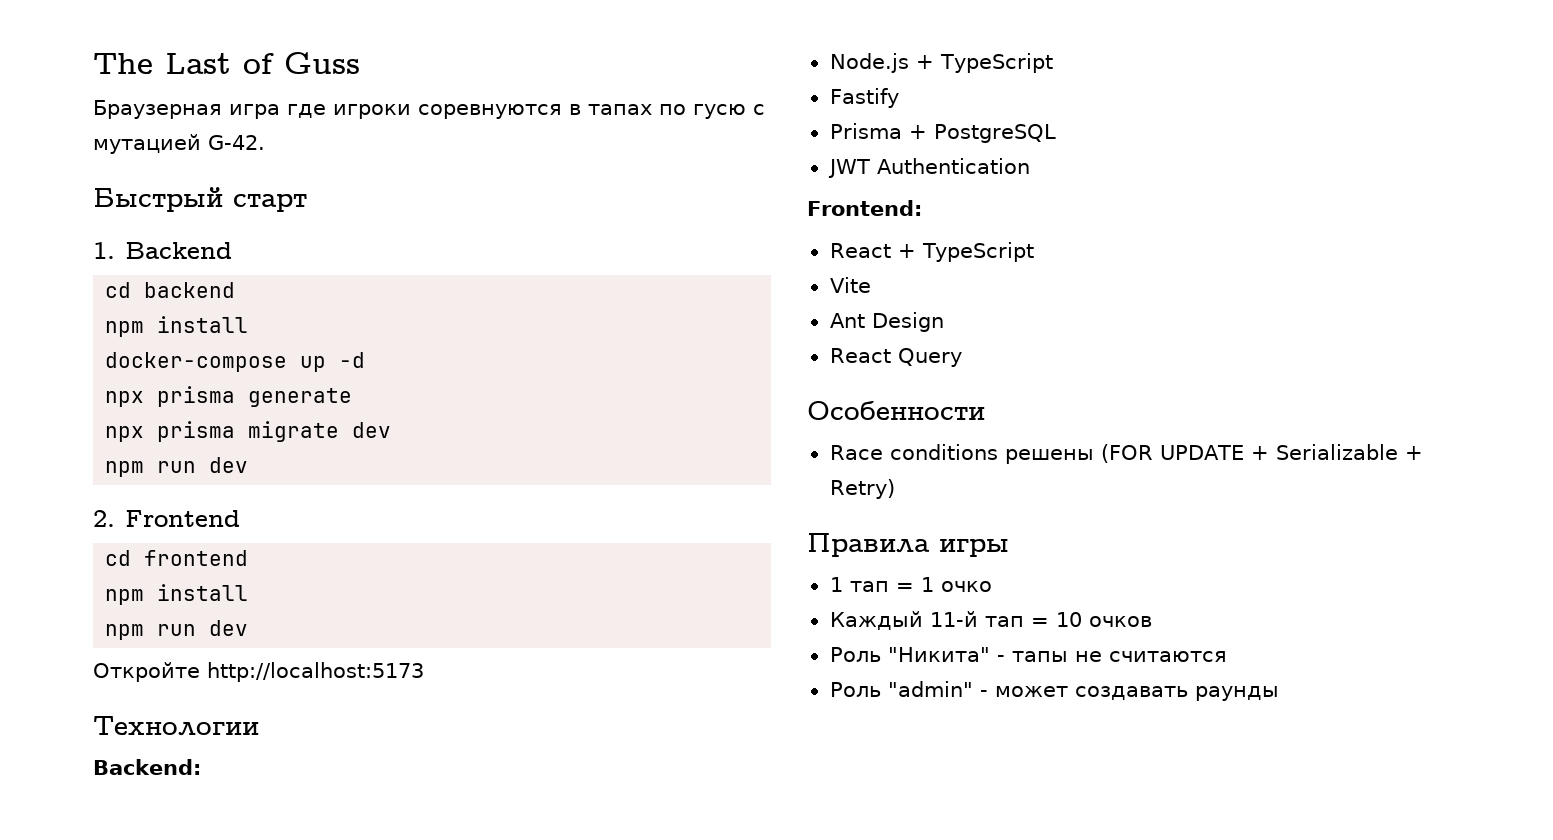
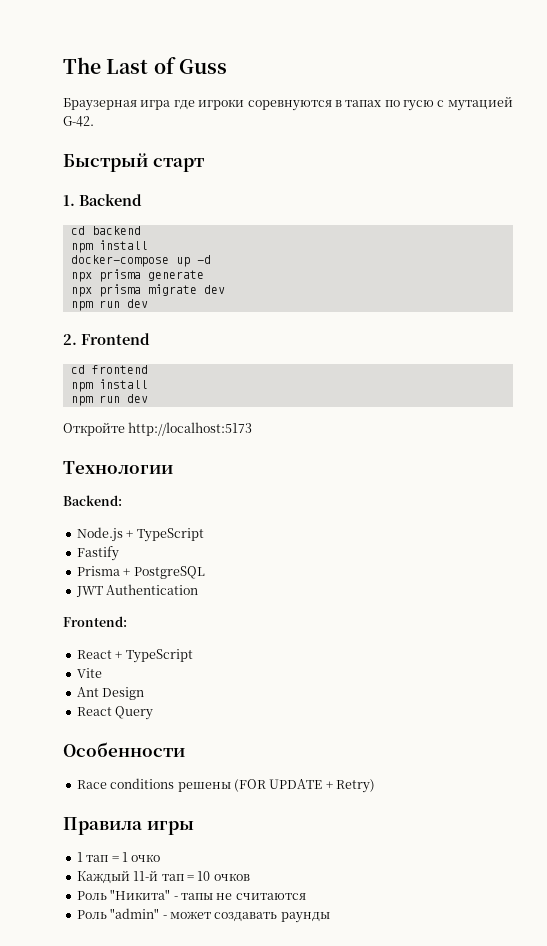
- Race conditions решены (FOR UPDATE + Serializable + Retry)
+ Race conditions решены (FOR UPDATE + Retry)

